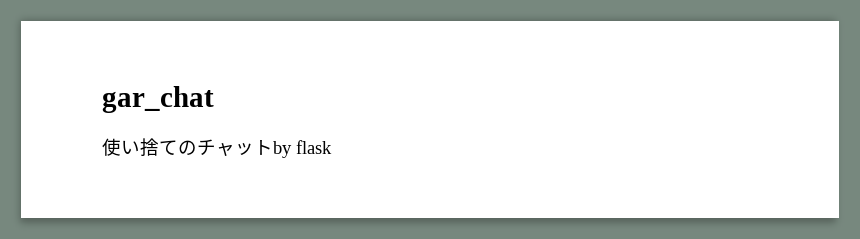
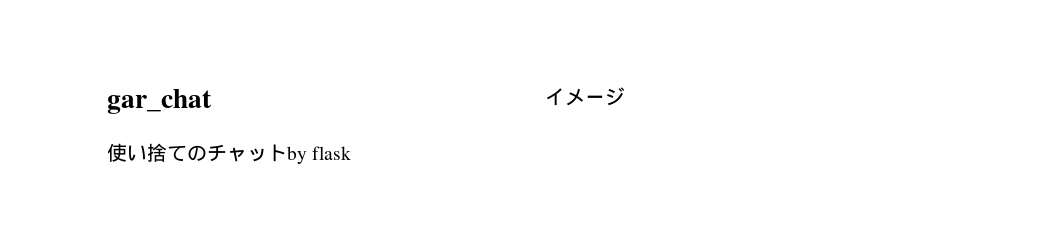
+ イメージ

